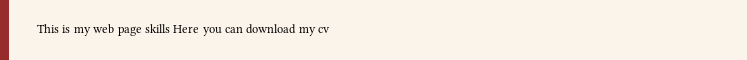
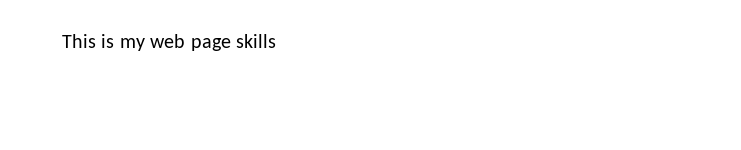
- This is my web page skills Here you can download my cv
+ This is my web page skills

